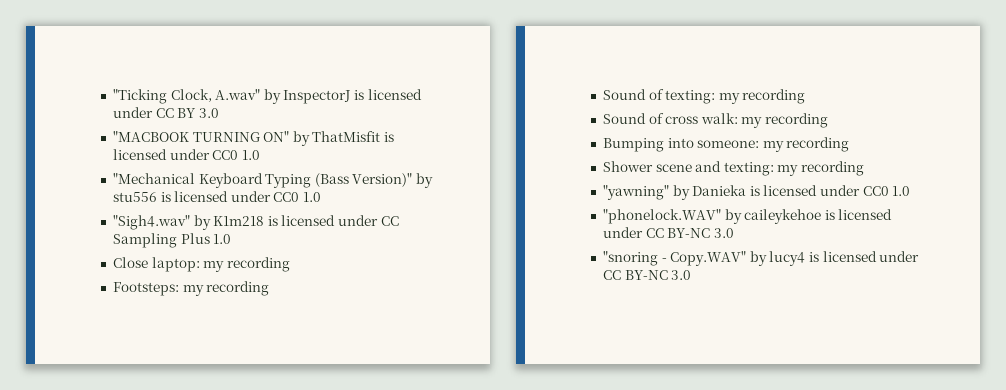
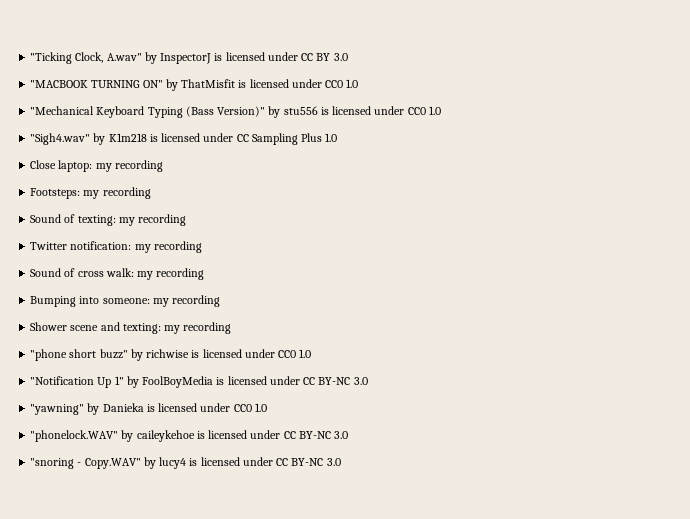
+ Twitter notification: my recording
+ "phone short buzz" by richwise is licensed under CC0 1.0
+ "Notification Up 1" by FoolBoyMedia is licensed under CC BY-NC 3.0

